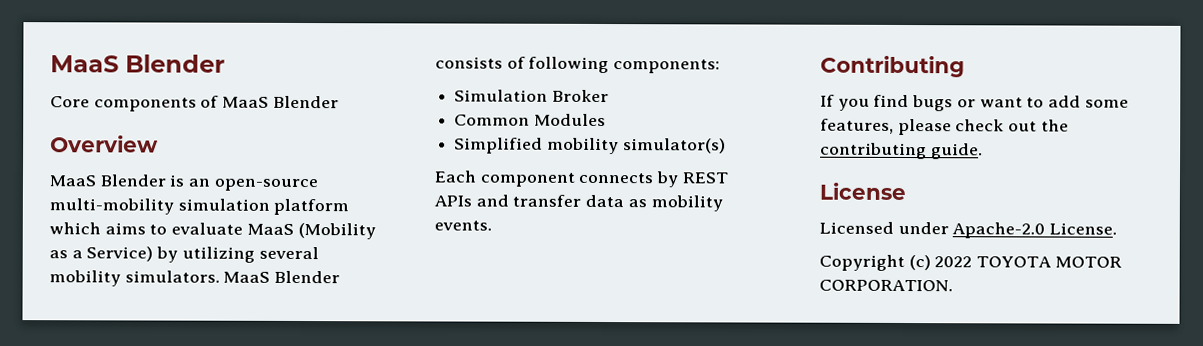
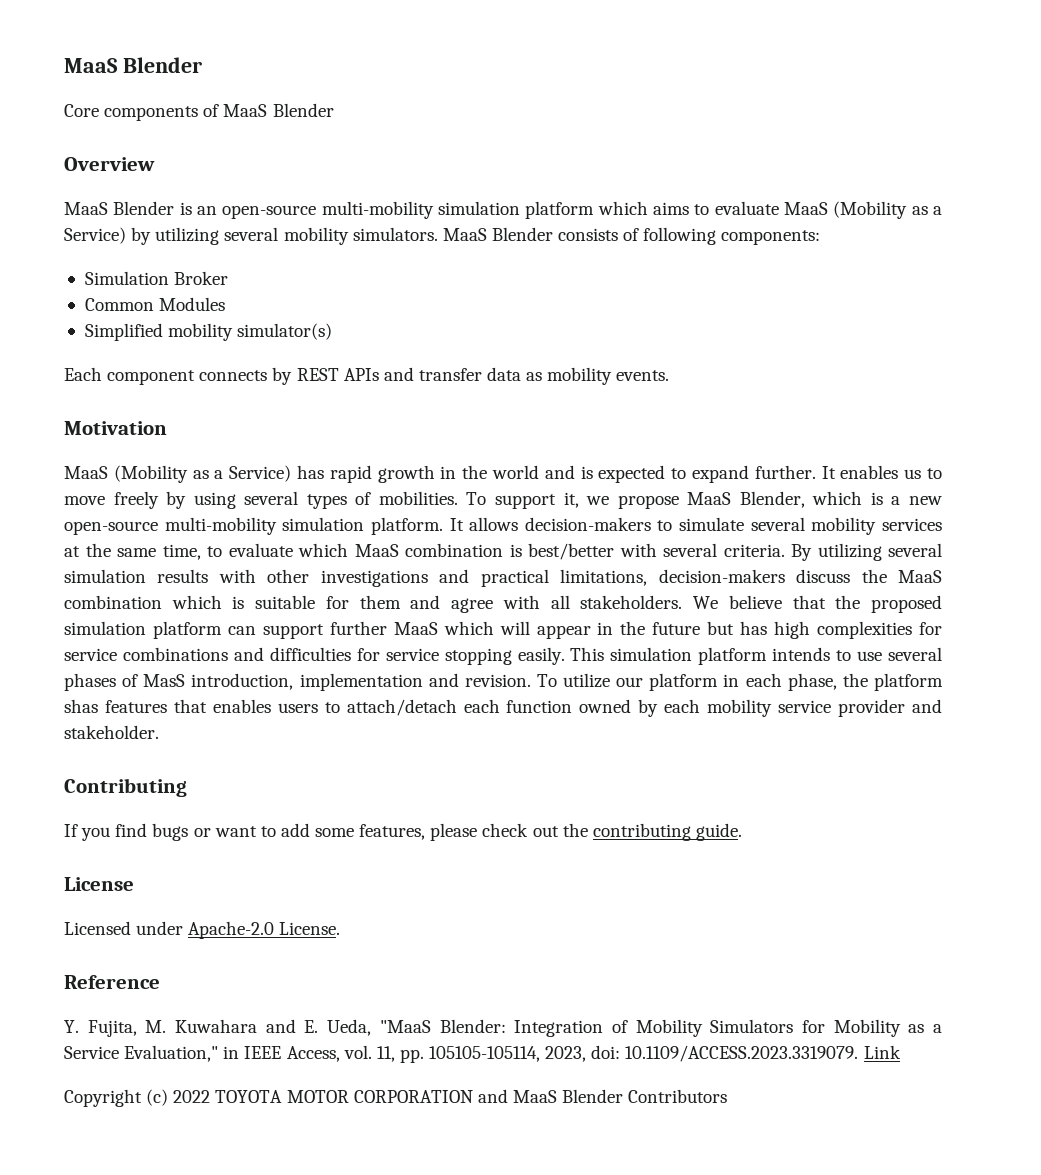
+ Motivation
+ MaaS (Mobility as a Service) has rapid growth in the world and is expected to expand further. It enables us to move freely by using several types of mobilities. To support it, we propose MaaS Blender, which is a new open-source multi-mobility simulation platform. It allows decision-makers to simulate several mobility services at the same time, to evaluate which MaaS combination is best/better with several criteria. By utilizing several simulation results with other investigations and practical limitations, decision-makers discuss the MaaS combination which is suitable for them and agree with all stakeholders. We believe that the proposed simulation platform can support further MaaS which will appear in the future but has high complexities for service combinations and difficulties for service stopping easily. This simulation platform intends to use several phases of MasS introduction, implementation and revision. To utilize our platform in each phase, the platform shas features that enables users to attach/detach each function owned by each mobility service provider and stakeholder.
+ Reference
+ Y. Fujita, M. Kuwahara and E. Ueda, "MaaS Blender: Integration of Mobility Simulators for Mobility as a Service Evaluation," in IEEE Access, vol. 11, pp. 105105-105114, 2023, doi: 10.1109/ACCESS.2023.3319079. Link
- Copyright (c) 2022 TOYOTA MOTOR CORPORATION.
+ Copyright (c) 2022 TOYOTA MOTOR CORPORATION and MaaS Blender Contributors

